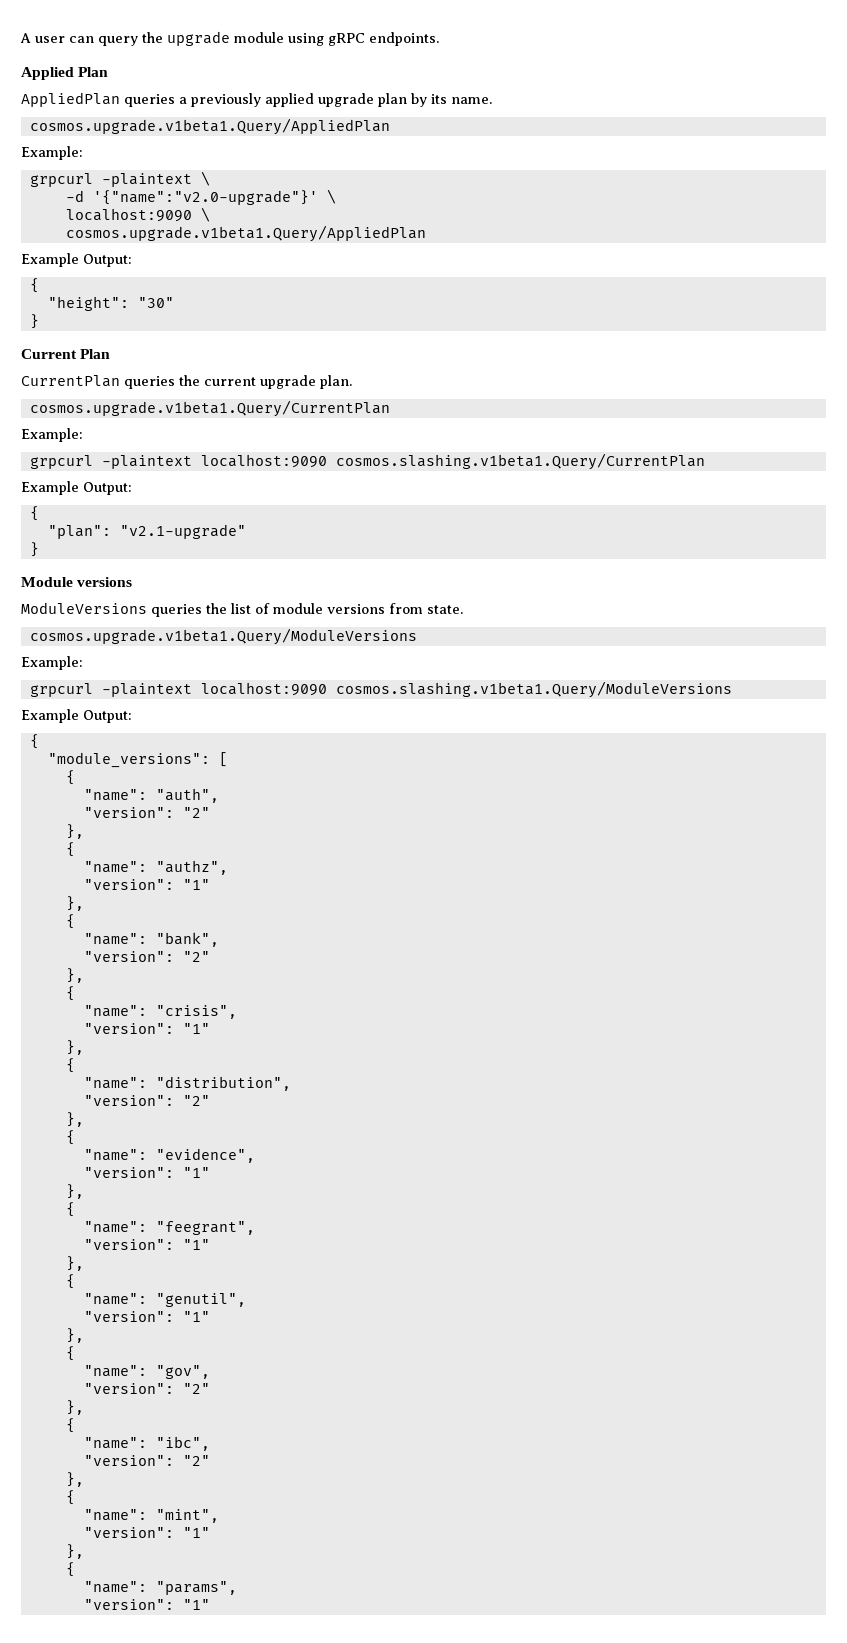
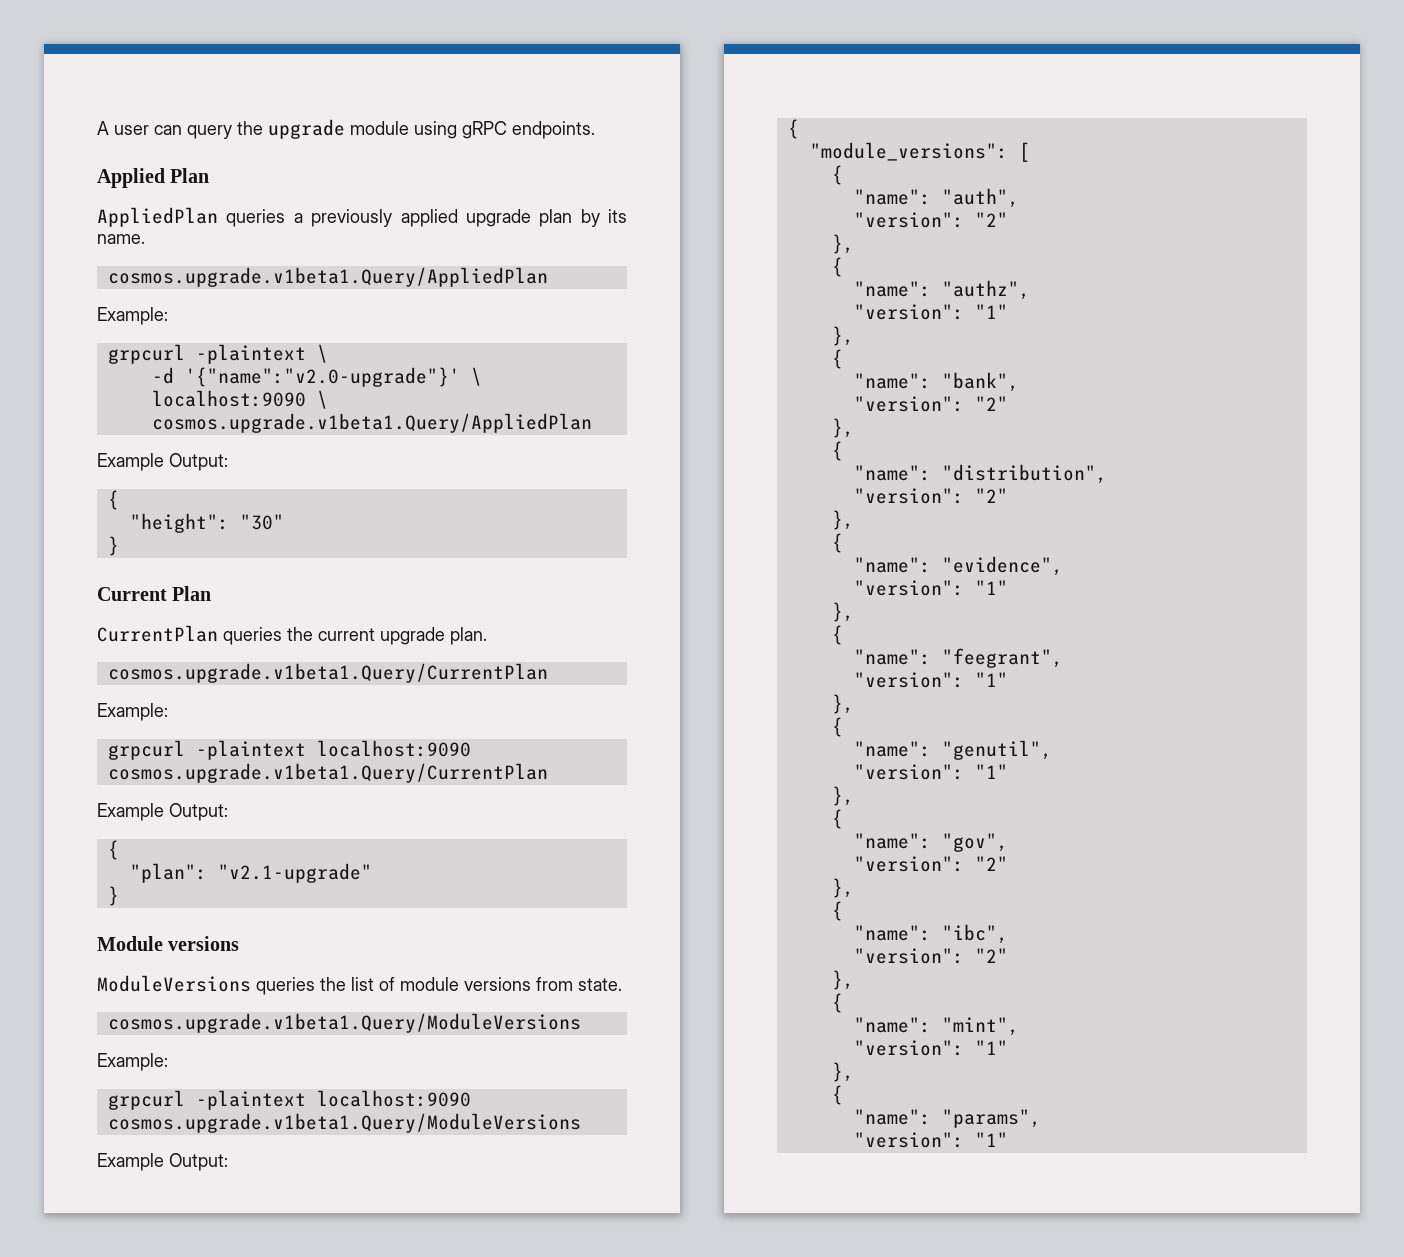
- grpcurl -plaintext localhost:9090 cosmos.slashing.v1beta1.Query/CurrentPlan
+ grpcurl -plaintext localhost:9090 cosmos.upgrade.v1beta1.Query/CurrentPlan
- grpcurl -plaintext localhost:9090 cosmos.slashing.v1beta1.Query/ModuleVersions
+ grpcurl -plaintext localhost:9090 cosmos.upgrade.v1beta1.Query/ModuleVersions
- "name": "crisis",
- "version": "1"
- },
- {

